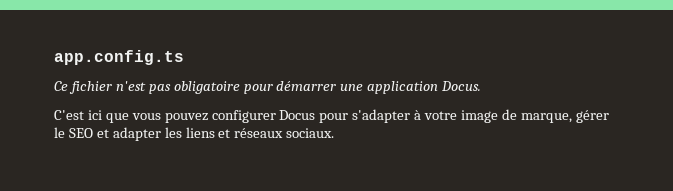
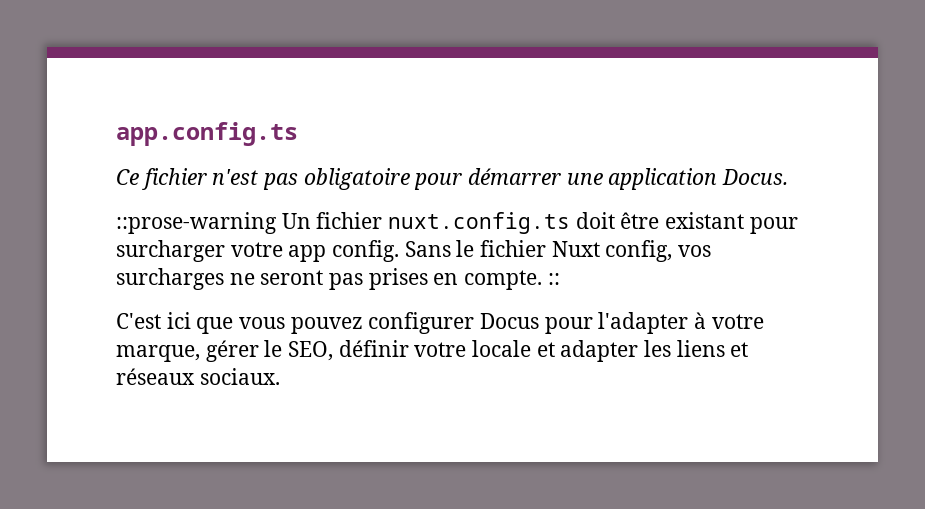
+ ::prose-warning Un fichier nuxt.config.ts doit être existant pour surcharger votre app config. Sans le fichier Nuxt config, vos surcharges ne seront pas prises en compte. ::
- C'est ici que vous pouvez configurer Docus pour s'adapter à votre image de marque, gérer le SEO et adapter les liens et réseaux sociaux.
+ C'est ici que vous pouvez configurer Docus pour l'adapter à votre marque, gérer le SEO, définir votre locale et adapter les liens et réseaux sociaux.

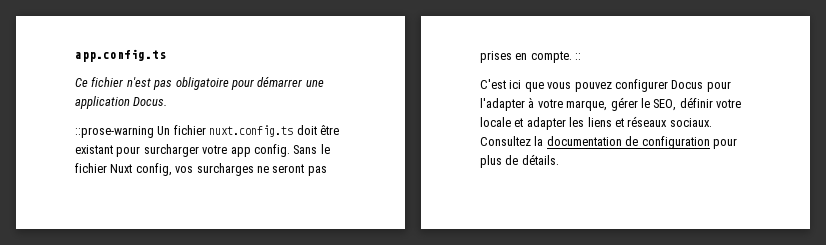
+ Consultez la documentation de configuration pour plus de détails.

